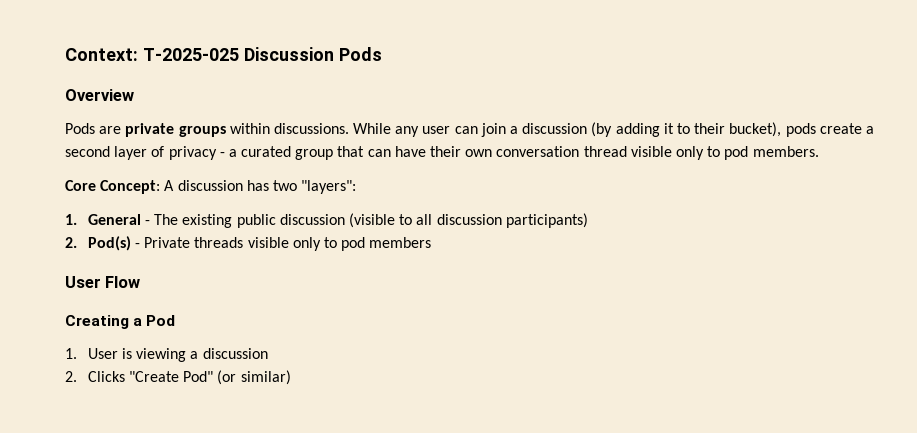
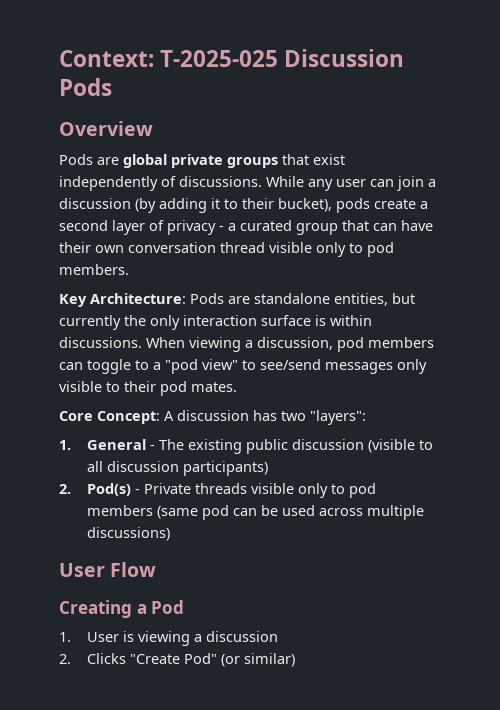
- Pods are private groups within discussions.
+ Pods are global private groups that exist independently of discussions.
+ Key Architecture: Pods are standalone entities, but currently the only interaction surface is within discussions. When viewing a discussion, pod members can toggle to a "pod view" to see/send messages only visible to their pod mates.
- 2. Pod(s) - Private threads visible only to pod members
+ 2. Pod(s) - Private threads visible only to pod members (same pod can be used across multiple discussions)

